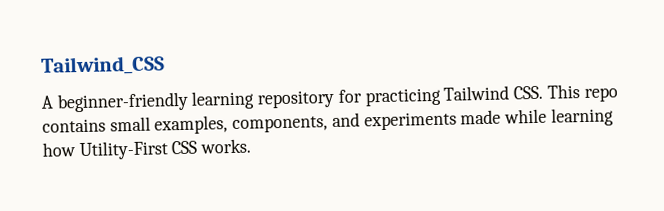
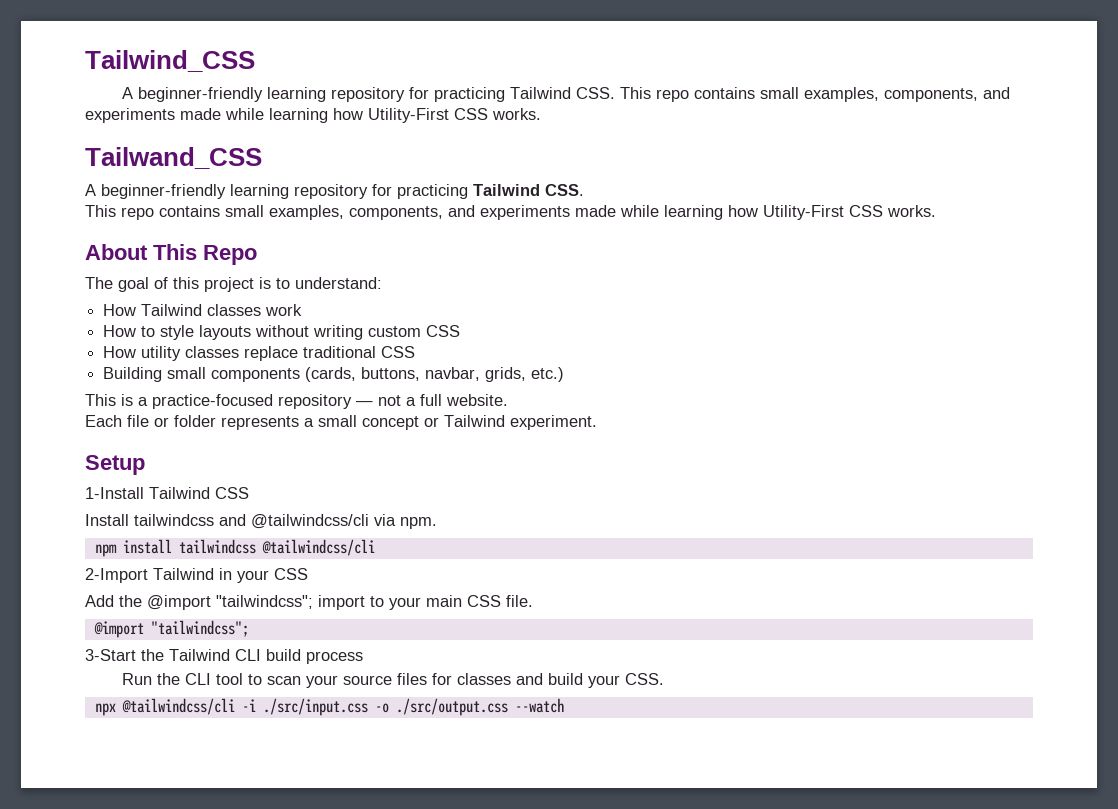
+ Tailwand_CSS
+ A beginner-friendly learning repository for practicing Tailwind CSS.
+ This repo contains small examples, components, and experiments made while learning how Utility-First CSS works.
+ About This Repo
+ The goal of this project is to understand:
+ How Tailwind classes work
+ How to style layouts without writing custom CSS
+ How utility classes replace traditional CSS
+ Building small components (cards, buttons, navbar, grids, etc.)
+ This is a practice-focused repository — not a full website.
+ Each file or folder represents a small concept or Tailwind experiment.
+ Setup
+ 1-Install Tailwind CSS
+ Install tailwindcss and @tailwindcss/cli via npm.
+ npm install tailwindcss @tailwindcss/cli
+ 2-Import Tailwind in your CSS
+ Add the @import "tailwindcss"; import to your main CSS file.
+ @import "tailwindcss";
+ 3-Start the Tailwind CLI build process
+ Run the CLI tool to scan your source files for classes and build your CSS.
+ npx @tailwindcss/cli -i ./src/input.css -o ./src/output.css --watch

